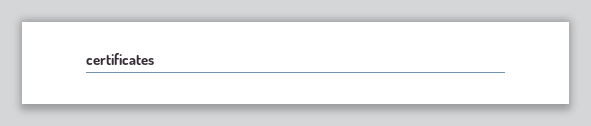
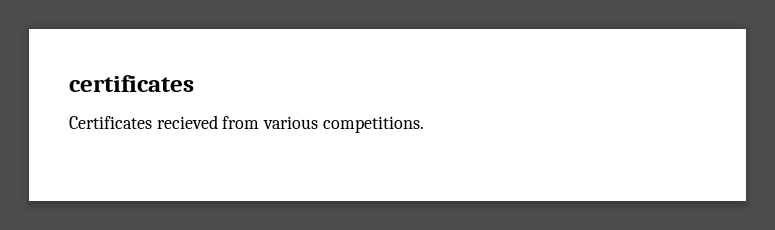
+ Certificates recieved from various competitions.

